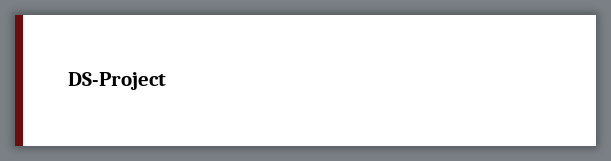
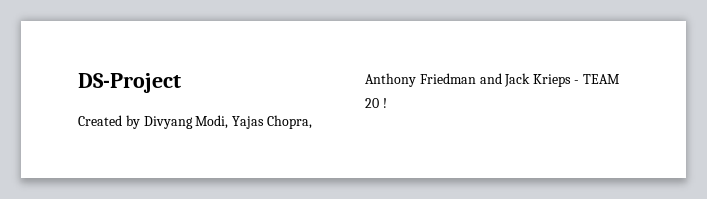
+ Created by Divyang Modi, Yajas Chopra, Anthony Friedman and Jack Krieps - TEAM 20 !

